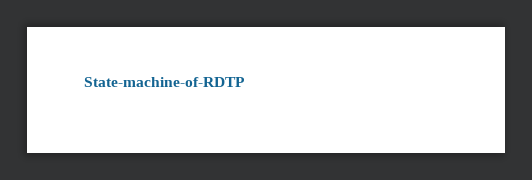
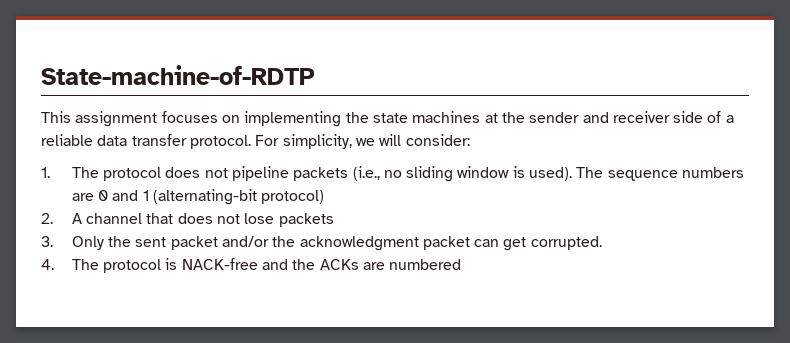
+ This assignment focuses on implementing the state machines at the sender and receiver side of a reliable data transfer protocol. For simplicity, we will consider:
+ 1. The protocol does not pipeline packets (i.e., no sliding window is used). The sequence numbers are 0 and 1 (alternating-bit protocol)
+ 2. A channel that does not lose packets
+ 3. Only the sent packet and/or the acknowledgment packet can get corrupted.
+ 4. The protocol is NACK-free and the ACKs are numbered

